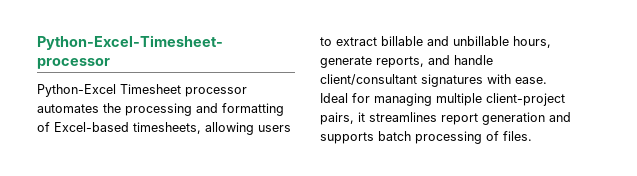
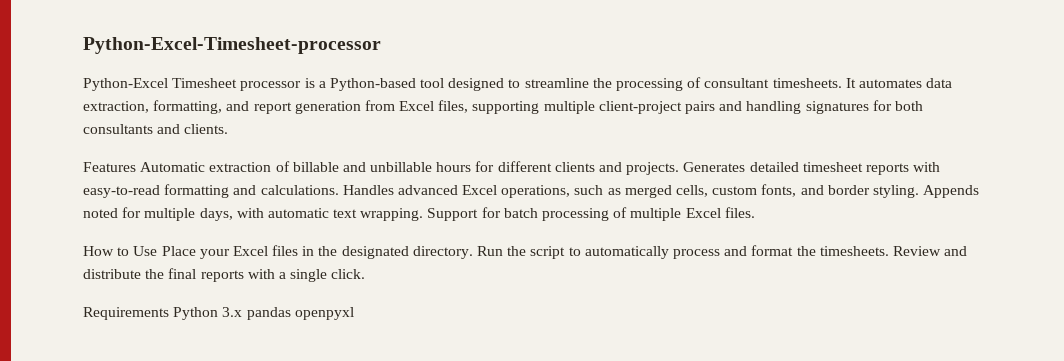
- Python-Excel Timesheet processor automates the processing and formatting of Excel-based timesheets, allowing users to extract billable and unbillable hours, generate reports, and handle client/consultant signatures with ease. Ideal for managing multiple client-project pairs, it streamlines report generation and supports batch processing of files.
+ Python-Excel Timesheet processor is a Python-based tool designed to streamline the processing of consultant timesheets. It automates data extraction, formatting, and report generation from Excel files, supporting multiple client-project pairs and handling signatures for both consultants and clients.
+ Features Automatic extraction of billable and unbillable hours for different clients and projects. Generates detailed timesheet reports with easy-to-read formatting and calculations. Handles advanced Excel operations, such as merged cells, custom fonts, and border styling. Appends noted for multiple days, with automatic text wrapping. Support for batch processing of multiple Excel files.
+ How to Use Place your Excel files in the designated directory. Run the script to automatically process and format the timesheets. Review and distribute the final reports with a single click.
+ Requirements Python 3.x pandas openpyxl

